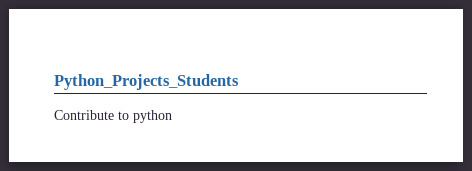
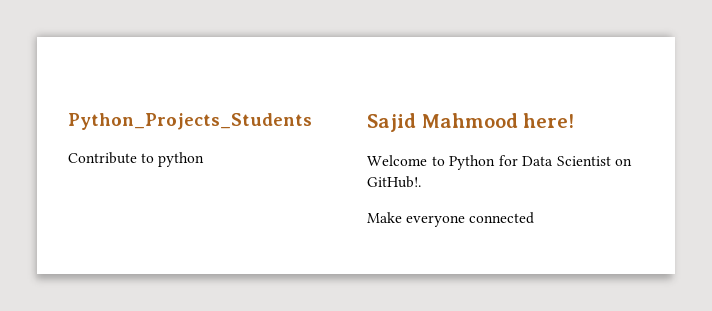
+ Sajid Mahmood here!
+ Welcome to Python for Data Scientist on GitHub!.
+ Make everyone connected

